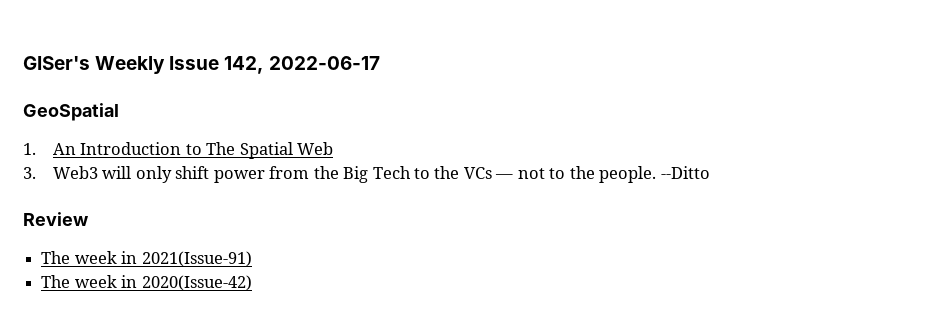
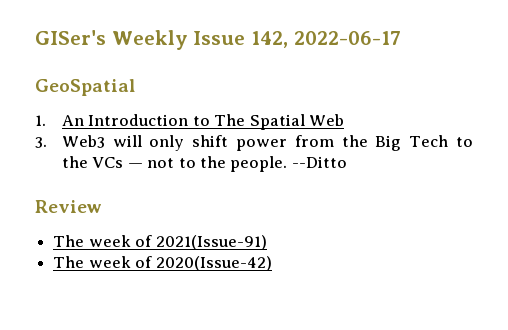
- The week in 2021(Issue-91)
+ The week of 2021(Issue-91)
- The week in 2020(Issue-42)
+ The week of 2020(Issue-42)

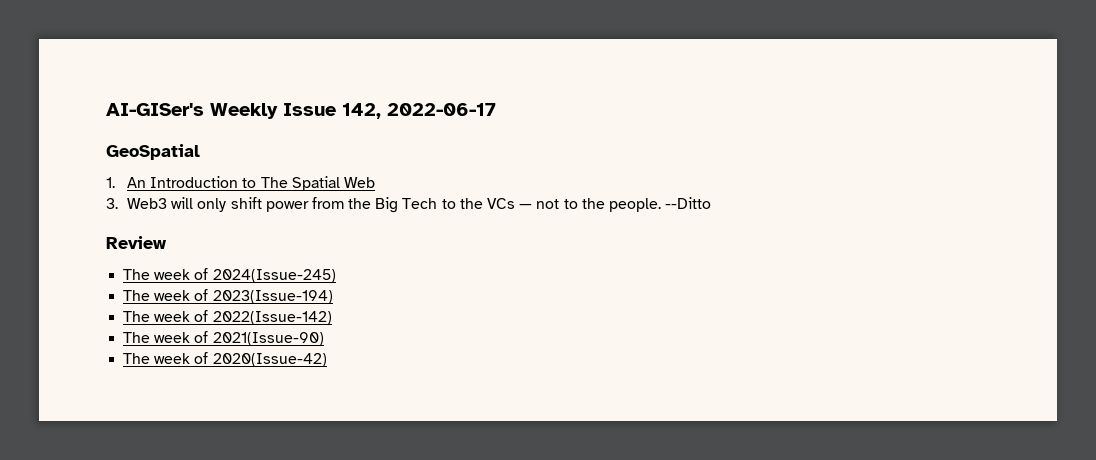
- GISer's Weekly Issue 142, 2022-06-17
+ AI-GISer's Weekly Issue 142, 2022-06-17
- The week of 2021(Issue-91)
+ The week of 2024(Issue-245)
+ The week of 2023(Issue-194)
+ The week of 2022(Issue-142)
+ The week of 2021(Issue-90)

